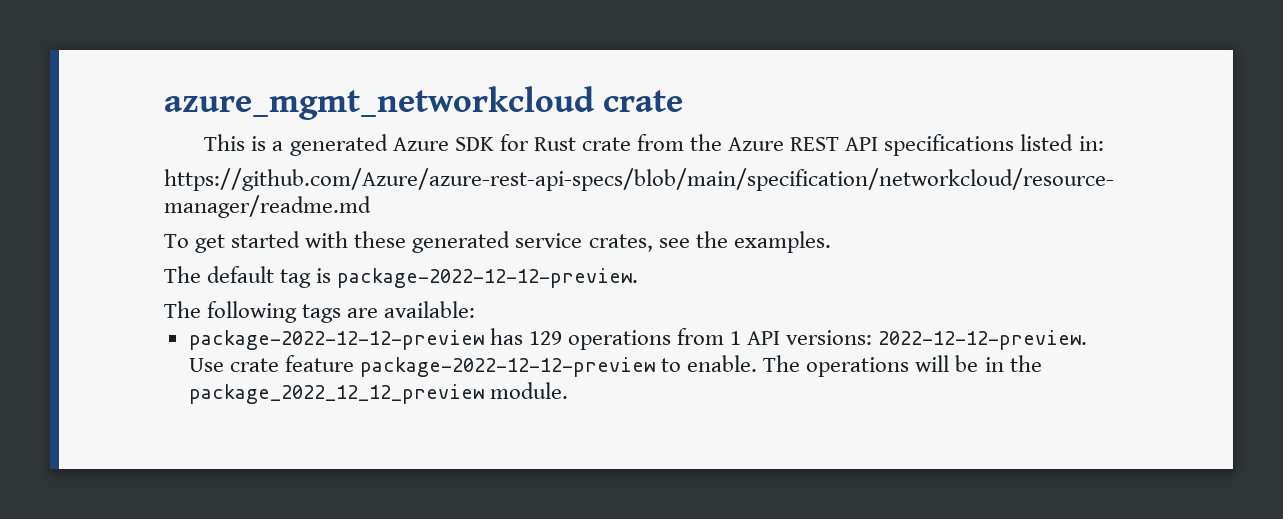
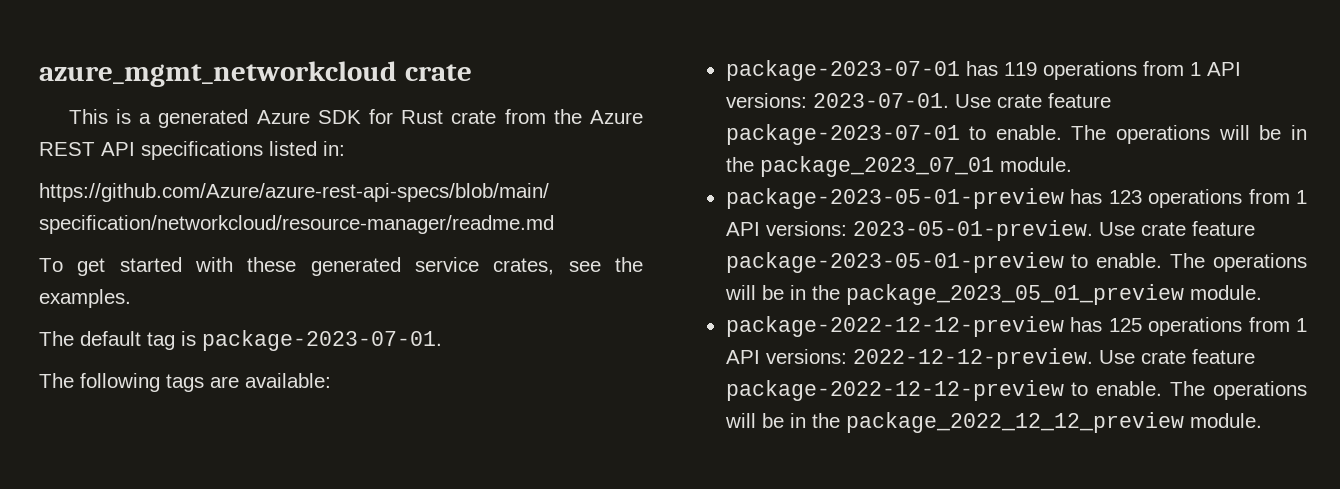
- The default tag is package-2022-12-12-preview.
+ The default tag is package-2023-07-01.
+ package-2023-07-01 has 119 operations from 1 API versions: 2023-07-01. Use crate feature package-2023-07-01 to enable. The operations will be in the package_2023_07_01 module.
+ package-2023-05-01-preview has 123 operations from 1 API versions: 2023-05-01-preview. Use crate feature package-2023-05-01-preview to enable. The operations will be in the package_2023_05_01_preview module.
- package-2022-12-12-preview has 129 operations from 1 API versions: 2022-12-12-preview.
+ package-2022-12-12-preview has 125 operations from 1 API versions: 2022-12-12-preview.

